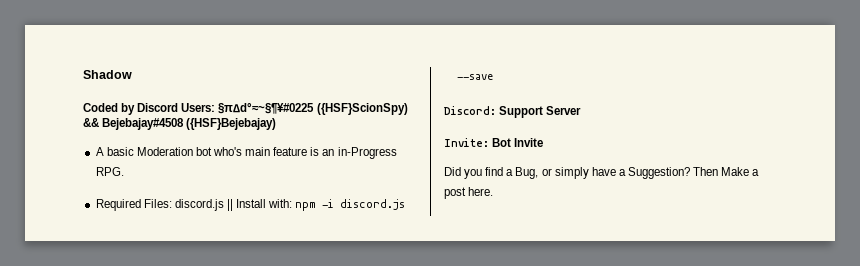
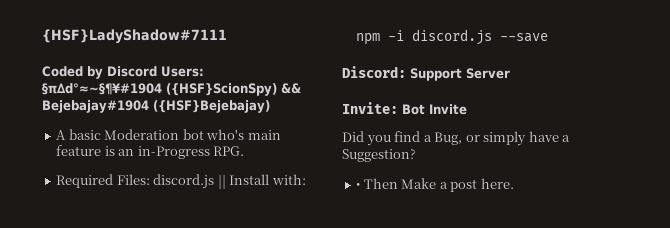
- Shadow
+ {HSF}LadyShadow#7111
- Coded by Discord Users: §π∆d°≈~§¶¥#0225 ({HSF}ScionSpy) && Bejebajay#4508 ({HSF}Bejebajay)
+ Coded by Discord Users: §π∆d°≈~§¶¥#1904 ({HSF}ScionSpy) && Bejebajay#1904 ({HSF}Bejebajay)
- Did you find a Bug, or simply have a Suggestion? Then Make a post here.
+ Did you find a Bug, or simply have a Suggestion?
+ • Then Make a post here.

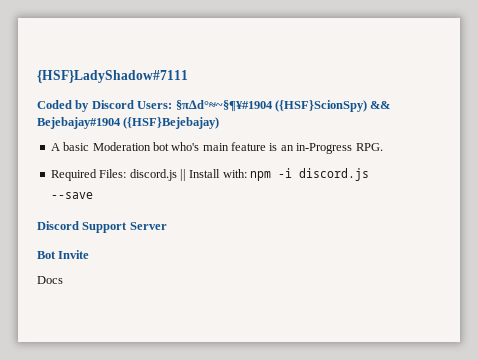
- Discord: Support Server
+ Discord Support Server
- Invite: Bot Invite
+ Bot Invite
- Did you find a Bug, or simply have a Suggestion?
- • Then Make a post here.
+ Docs

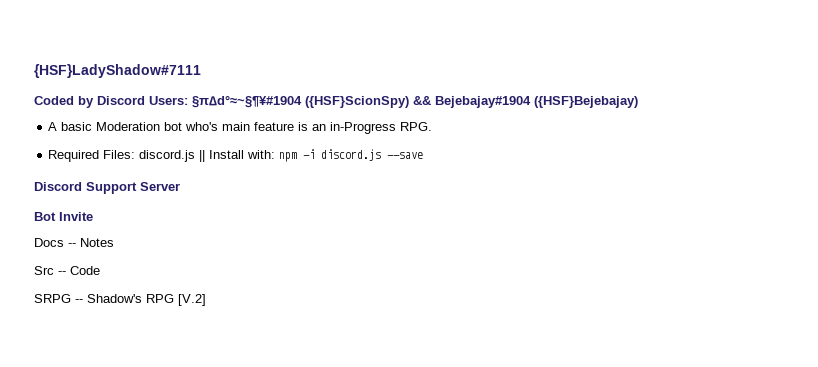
- Docs
+ Docs -- Notes
+ Src -- Code
+ SRPG -- Shadow's RPG [V.2]

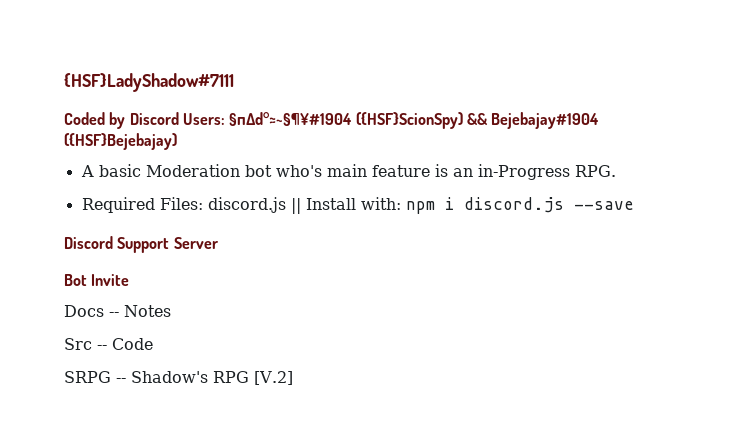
- Required Files: discord.js || Install with: npm -i discord.js --save
+ Required Files: discord.js || Install with: npm i discord.js --save

